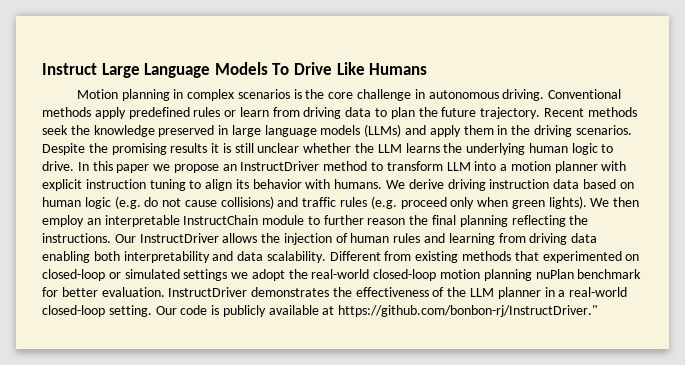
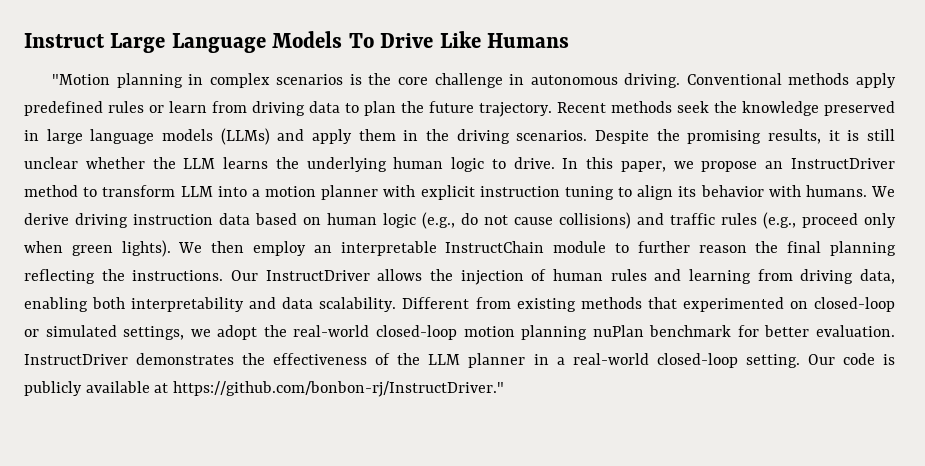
- Motion planning in complex scenarios is the core challenge in autonomous driving.
+ "Motion planning in complex scenarios is the core challenge in autonomous driving.
- Despite the promising results it is still unclear whether the LLM learns the underlying human logic to drive.
+ Despite the promising results, it is still unclear whether the LLM learns the underlying human logic to drive.
- In this paper we propose an InstructDriver method to transform LLM into a motion planner with explicit instruction tuning to align its behavior with humans.
+ In this paper, we propose an InstructDriver method to transform LLM into a motion planner with explicit instruction tuning to align its behavior with humans.
- We derive driving instruction data based on human logic (e.g. do not cause collisions) and traffic rules (e.g. proceed only when green lights).
+ We derive driving instruction data based on human logic (e.g., do not cause collisions) and traffic rules (e.g., proceed only when green lights).
- Our InstructDriver allows the injection of human rules and learning from driving data enabling both interpretability and data scalability.
+ Our InstructDriver allows the injection of human rules and learning from driving data, enabling both interpretability and data scalability.
- Different from existing methods that experimented on closed-loop or simulated settings we adopt the real-world closed-loop motion planning nuPlan benchmark for better evaluation.
+ Different from existing methods that experimented on closed-loop or simulated settings, we adopt the real-world closed-loop motion planning nuPlan benchmark for better evaluation.

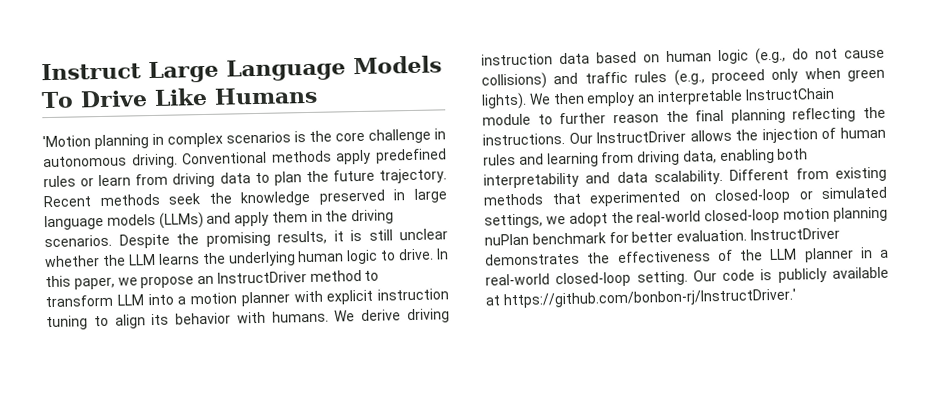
- "Motion planning in complex scenarios is the core challenge in autonomous driving.
+ 'Motion planning in complex scenarios is the core challenge in autonomous driving.
- Our code is publicly available at https://github.com/bonbon-rj/InstructDriver."
+ Our code is publicly available at https://github.com/bonbon-rj/InstructDriver.'

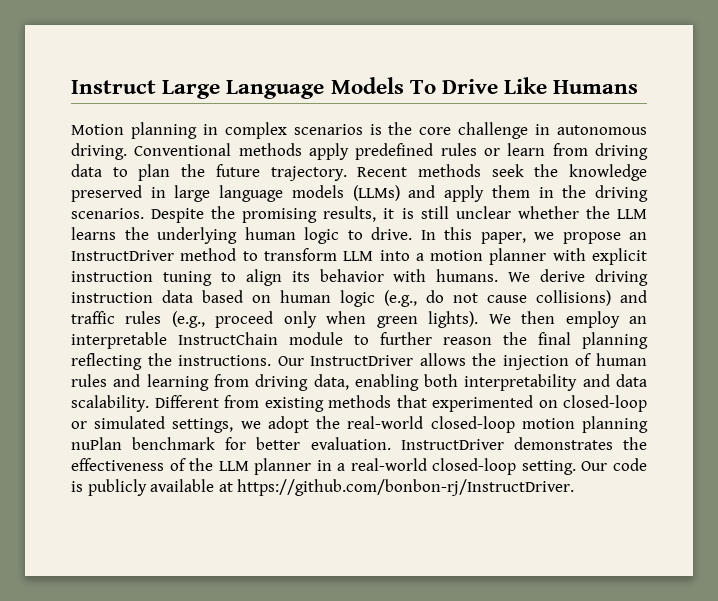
- 'Motion planning in complex scenarios is the core challenge in autonomous driving.
+ Motion planning in complex scenarios is the core challenge in autonomous driving.
- Our code is publicly available at https://github.com/bonbon-rj/InstructDriver.'
+ Our code is publicly available at https://github.com/bonbon-rj/InstructDriver.

